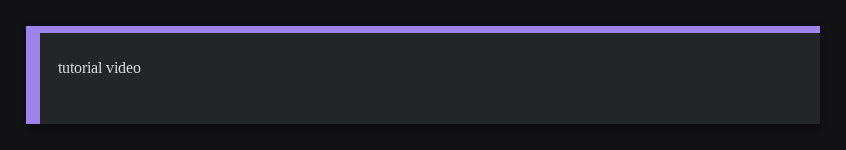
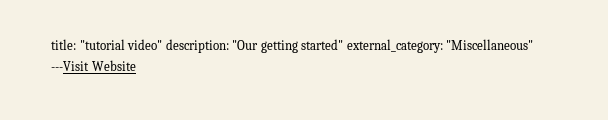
- tutorial video
+ title: "tutorial video" description: "Our getting started" external_category: "Miscellaneous" ---Visit Website

